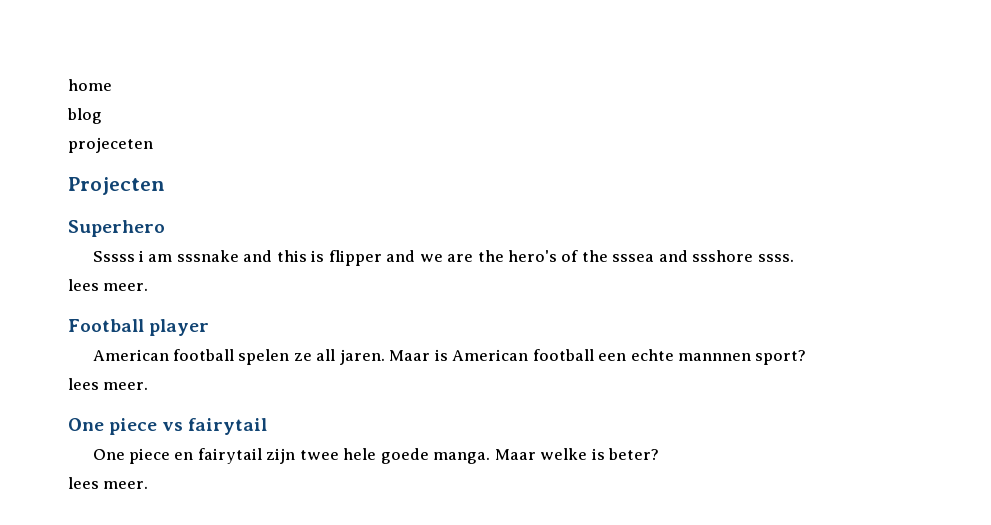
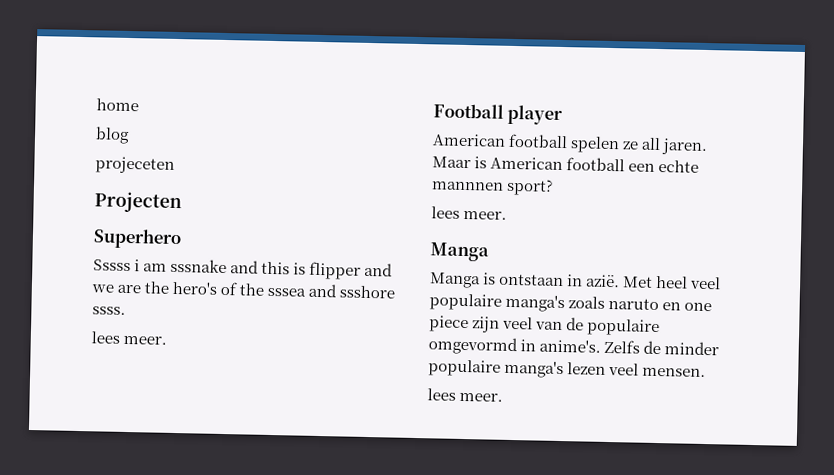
  Maar is American football een echte mannnen sport?
  lees meer.
- One piece vs fairytail
- One piece en fairytail zijn twee hele goede manga. Maar welke is beter?
+ Manga
+ Manga is ontstaan in azië. Met heel veel populaire manga's zoals naruto en one piece zijn veel van de populaire omgevormd in anime's. Zelfs de minder populaire manga's lezen veel mensen.

